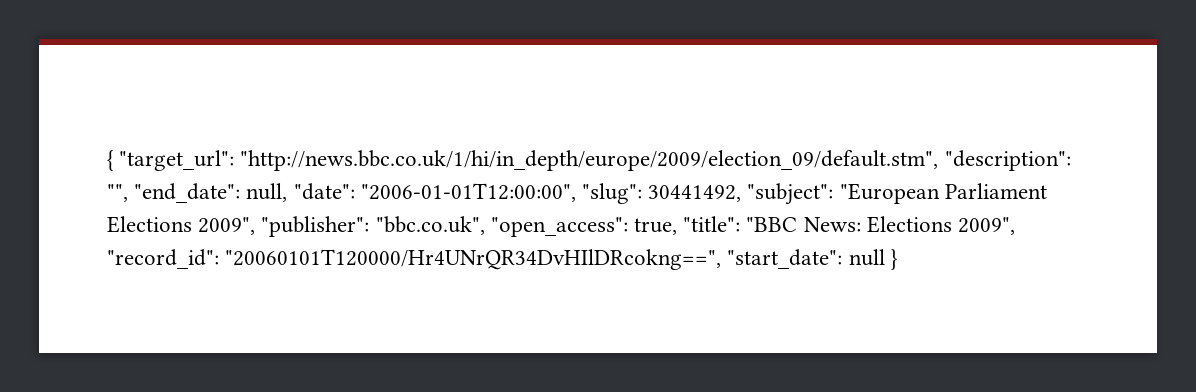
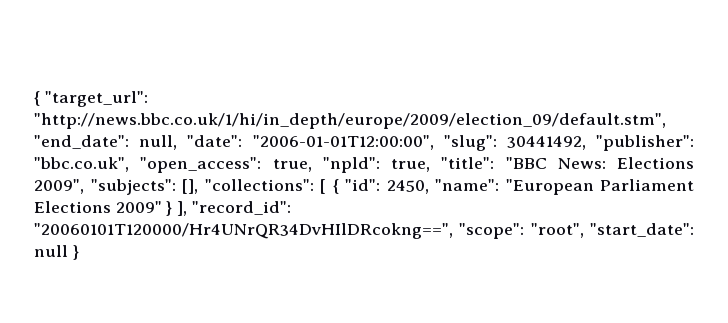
- { "target_url": "http://news.bbc.co.uk/1/hi/in_depth/europe/2009/election_09/default.stm", "description": "", "end_date": null, "date": "2006-01-01T12:00:00", "slug": 30441492, "subject": "European Parliament Elections 2009", "publisher": "bbc.co.uk", "open_access": true, "title": "BBC News: Elections 2009", "record_id": "20060101T120000/Hr4UNrQR34DvHIlDRcokng==", "start_date": null }
+ { "target_url": "http://news.bbc.co.uk/1/hi/in_depth/europe/2009/election_09/default.stm", "end_date": null, "date": "2006-01-01T12:00:00", "slug": 30441492, "publisher": "bbc.co.uk", "open_access": true, "npld": true, "title": "BBC News: Elections 2009", "subjects": [], "collections": [ { "id": 2450, "name": "European Parliament Elections 2009" } ], "record_id": "20060101T120000/Hr4UNrQR34DvHIlDRcokng==", "scope": "root", "start_date": null }

